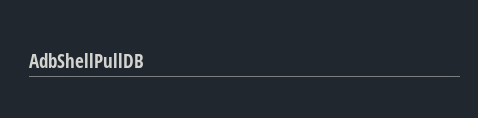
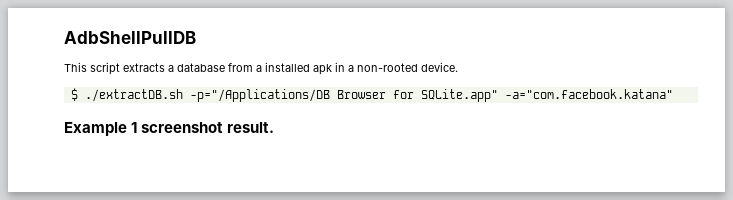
+ This script extracts a database from a installed apk in a non-rooted device.
+ $ ./extractDB.sh -p="/Applications/DB Browser for SQLite.app" -a="com.facebook.katana"
+ Example 1 screenshot result.

